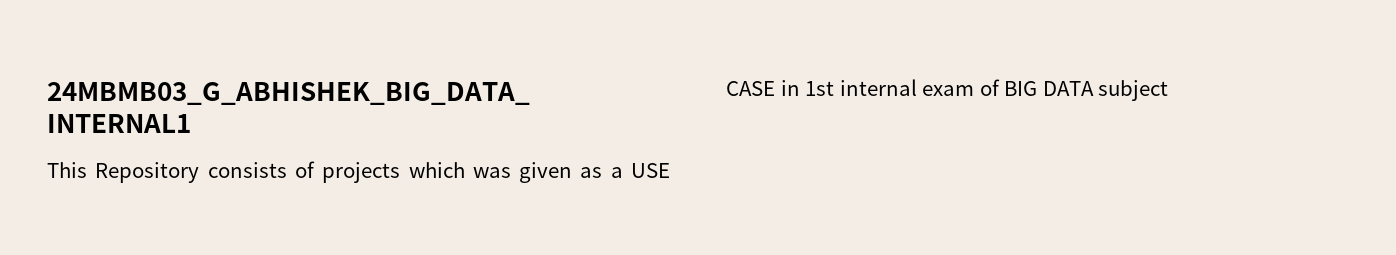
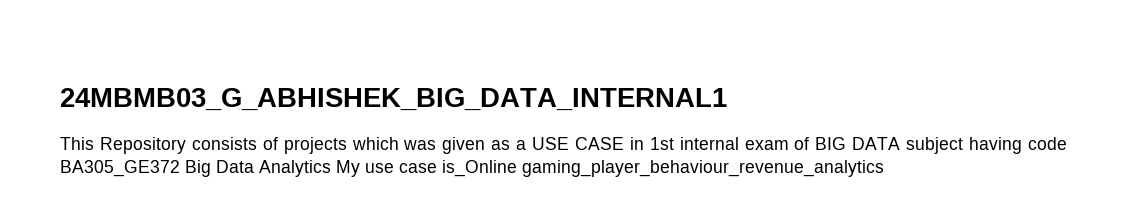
- This Repository consists of projects which was given as a USE CASE in 1st internal exam of BIG DATA subject
+ This Repository consists of projects which was given as a USE CASE in 1st internal exam of BIG DATA subject having code BA305_GE372 Big Data Analytics My use case is_Online gaming_player_behaviour_revenue_analytics

